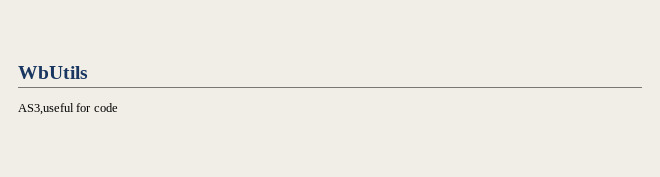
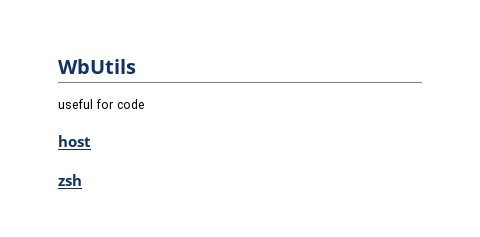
- AS3,useful for code
+ useful for code
+ host
+ zsh

